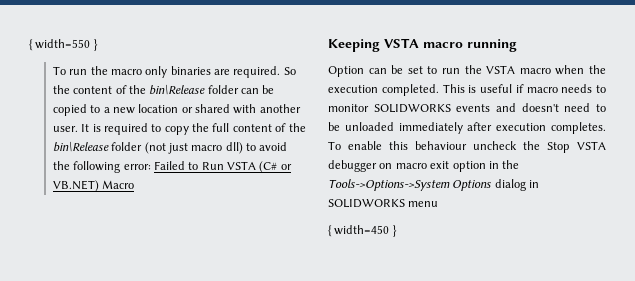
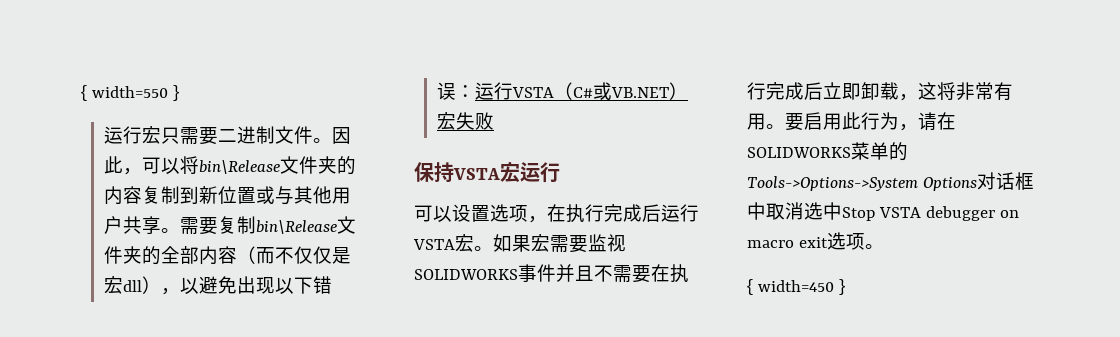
- To run the macro only binaries are required. So the content of the bin\Release folder can be copied to a new location or shared with another user. It is required to copy the full content of the bin\Release folder (not just macro dll) to avoid the following error: Failed to Run VSTA (C# or VB.NET) Macro
- Keeping VSTA macro running
- Option can be set to run the VSTA macro when the execution completed. This is useful if macro needs to monitor SOLIDWORKS events and doesn't need to be unloaded immediately after execution completes. To enable this behaviour uncheck the Stop VSTA debugger on macro exit option in the Tools->Options->System Options dialog in SOLIDWORKS menu
+ 运行宏只需要二进制文件。因此，可以将bin\Release文件夹的内容复制到新位置或与其他用户共享。需要复制bin\Release文件夹的全部内容（而不仅仅是宏dll），以避免出现以下错误：运行VSTA（C#或VB.NET）宏失败
+ 保持VSTA宏运行
+ 可以设置选项，在执行完成后运行VSTA宏。如果宏需要监视SOLIDWORKS事件并且不需要在执行完成后立即卸载，这将非常有用。要启用此行为，请在SOLIDWORKS菜单的Tools->Options->System Options对话框中取消选中Stop VSTA debugger on macro exit选项。

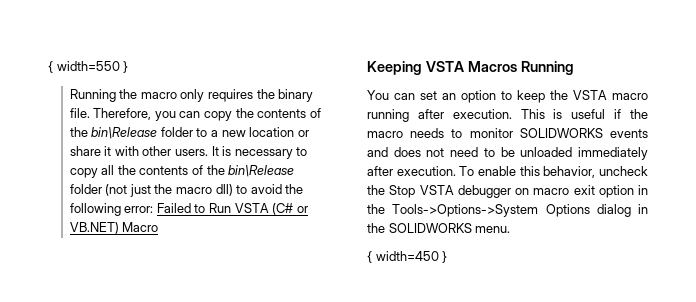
- 运行宏只需要二进制文件。因此，可以将bin\Release文件夹的内容复制到新位置或与其他用户共享。需要复制bin\Release文件夹的全部内容（而不仅仅是宏dll），以避免出现以下错误：运行VSTA（C#或VB.NET）宏失败
- 保持VSTA宏运行
- 可以设置选项，在执行完成后运行VSTA宏。如果宏需要监视SOLIDWORKS事件并且不需要在执行完成后立即卸载，这将非常有用。要启用此行为，请在SOLIDWORKS菜单的Tools->Options->System Options对话框中取消选中Stop VSTA debugger on macro exit选项。
+ Running the macro only requires the binary file. Therefore, you can copy the contents of the bin\Release folder to a new location or share it with other users. It is necessary to copy all the contents of the bin\Release folder (not just the macro dll) to avoid the following error: Failed to Run VSTA (C# or VB.NET) Macro
+ Keeping VSTA Macros Running
+ You can set an option to keep the VSTA macro running after execution. This is useful if the macro needs to monitor SOLIDWORKS events and does not need to be unloaded immediately after execution. To enable this behavior, uncheck the Stop VSTA debugger on macro exit option in the Tools->Options->System Options dialog in the SOLIDWORKS menu.

